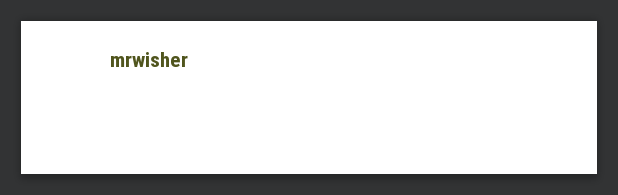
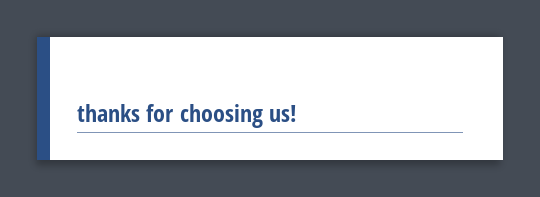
- mrwisher
+ thanks for choosing us!

